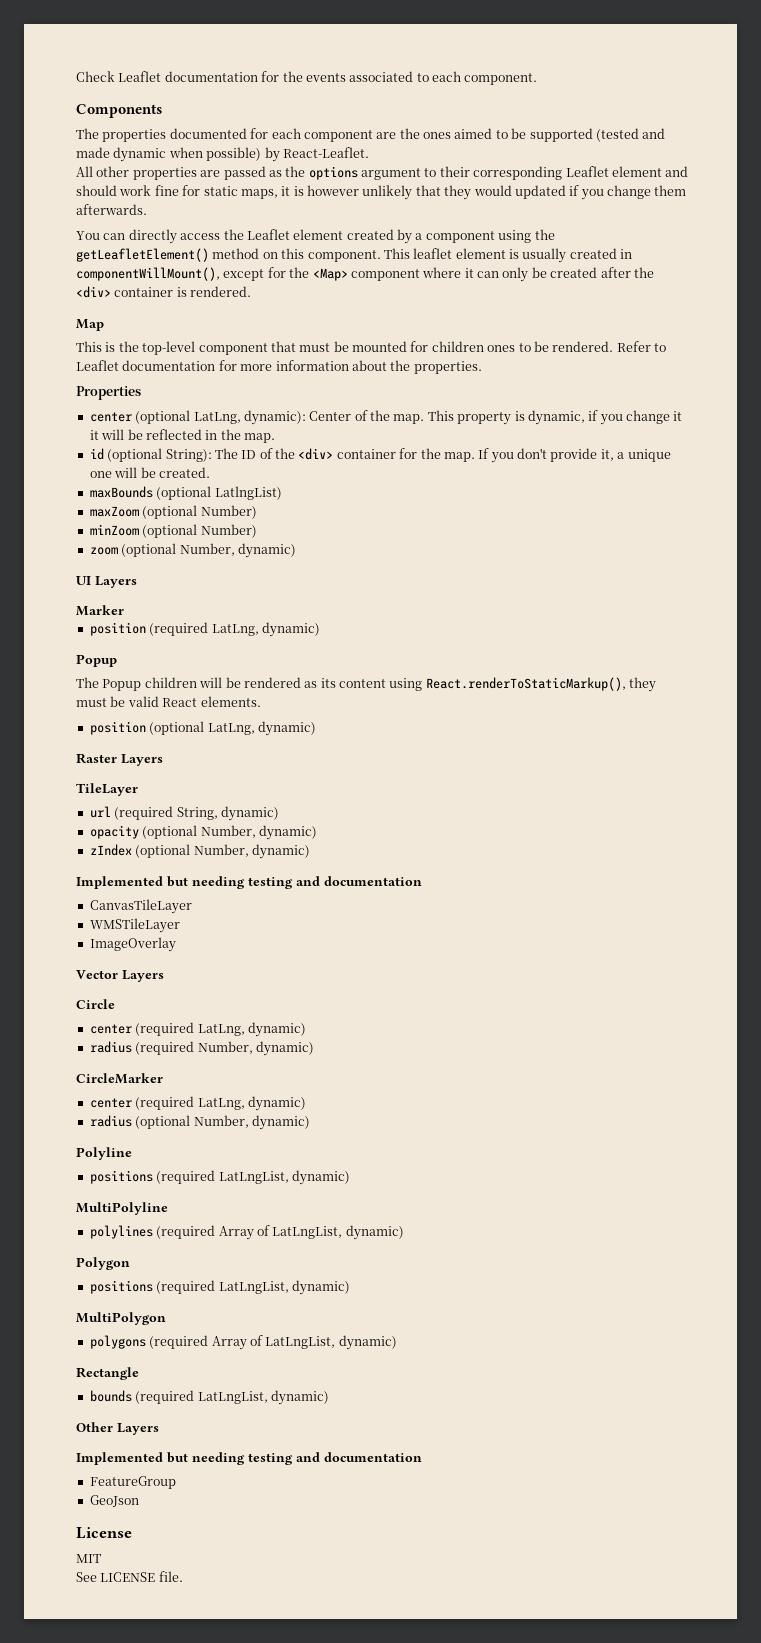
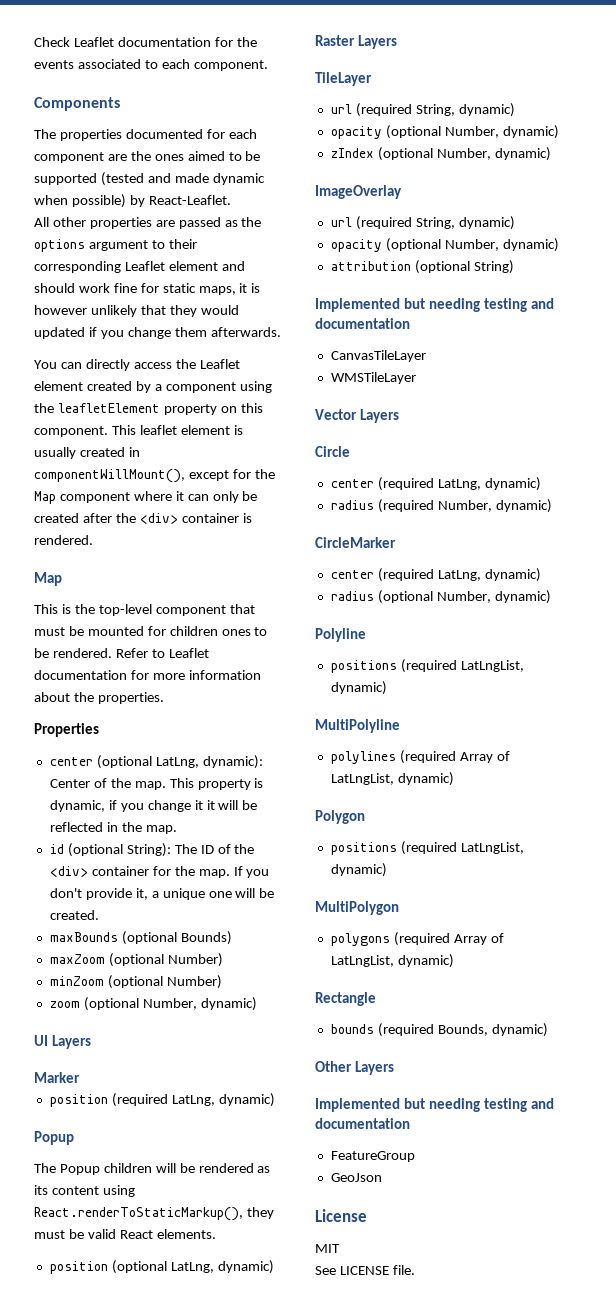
- You can directly access the Leaflet element created by a component using the getLeafletElement() method on this component.
+ You can directly access the Leaflet element created by a component using the leafletElement property on this component.
- This leaflet element is usually created in componentWillMount(), except for the <Map> component where it can only be created after the <div> container is rendered.
+ This leaflet element is usually created in componentWillMount(), except for the Map component where it can only be created after the <div> container is rendered.
- maxBounds (optional LatlngList)
+ maxBounds (optional Bounds)
+ ImageOverlay
+ url (required String, dynamic)
+ opacity (optional Number, dynamic)
+ attribution (optional String)
- ImageOverlay
- bounds (required LatLngList, dynamic)
+ bounds (required Bounds, dynamic)

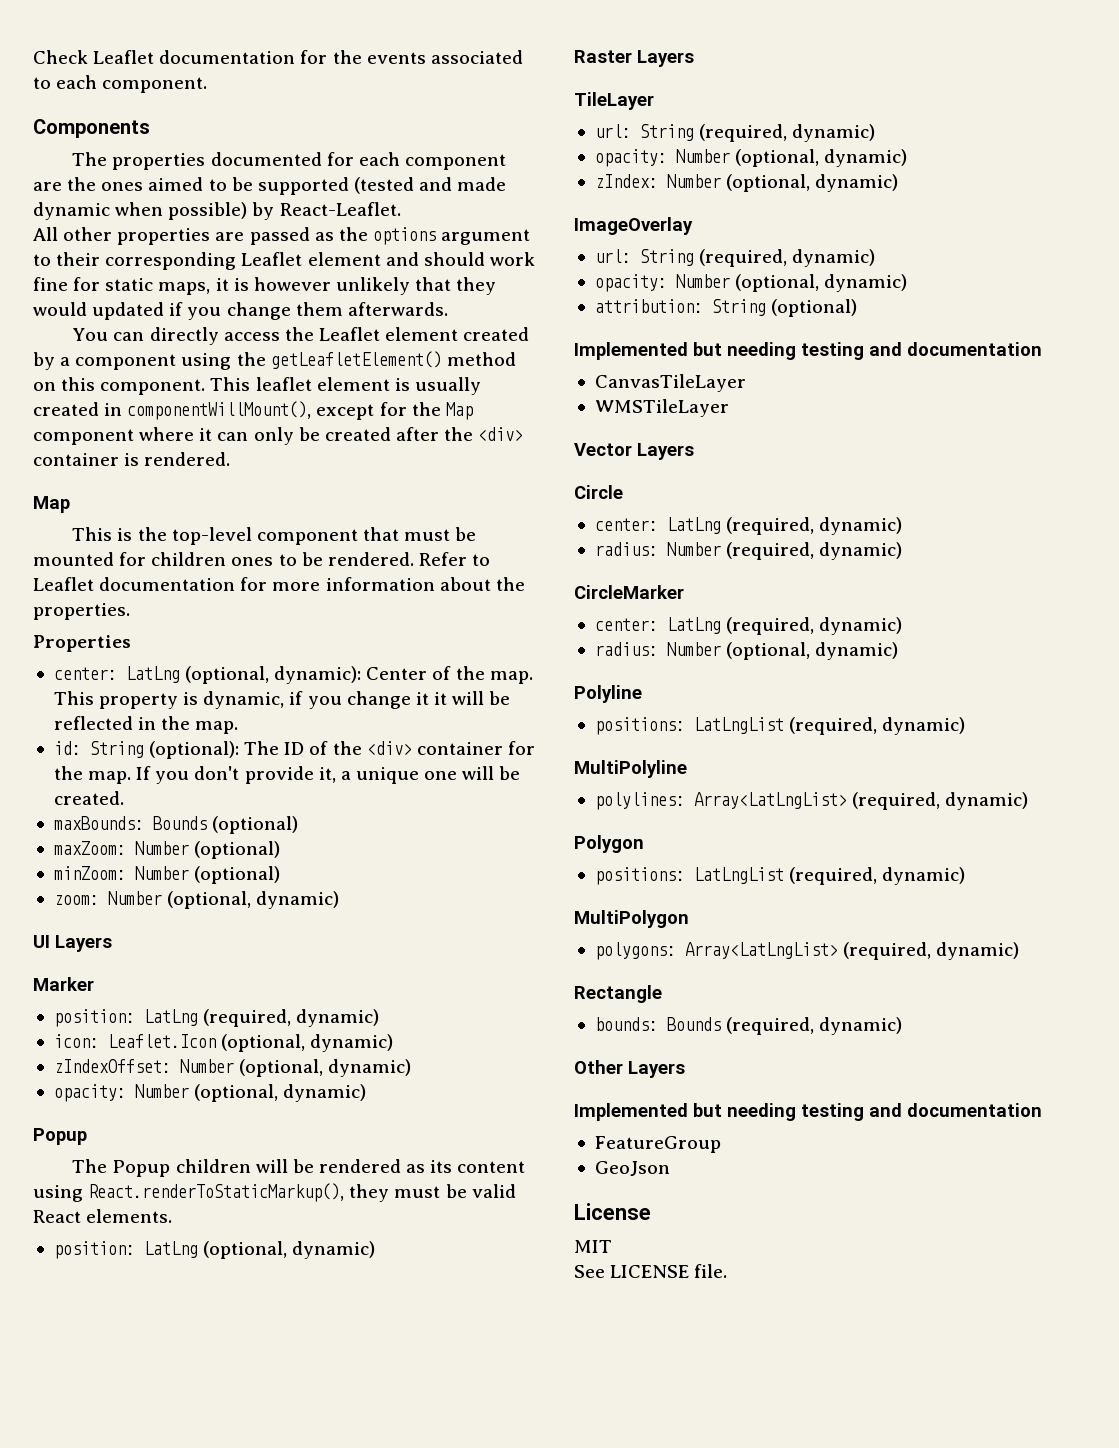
- You can directly access the Leaflet element created by a component using the leafletElement property on this component.
+ You can directly access the Leaflet element created by a component using the getLeafletElement() method on this component.
- center (optional LatLng, dynamic): Center of the map.
+ center: LatLng (optional, dynamic): Center of the map.
- id (optional String): The ID of the <div> container for the map.
+ id: String (optional): The ID of the <div> container for the map.
- maxBounds (optional Bounds)
- maxZoom (optional Number)
- minZoom (optional Number)
- zoom (optional Number, dynamic)
+ maxBounds: Bounds (optional)
+ maxZoom: Number (optional)
+ minZoom: Number (optional)
+ zoom: Number (optional, dynamic)
  UI Layers
  Marker
- position (required LatLng, dynamic)
+ position: LatLng (required, dynamic)
+ icon: Leaflet.Icon (optional, dynamic)
+ zIndexOffset: Number (optional, dynamic)
+ opacity: Number (optional, dynamic)
- position (optional LatLng, dynamic)
+ position: LatLng (optional, dynamic)
  TileLayer
- url (required String, dynamic)
- opacity (optional Number, dynamic)
- zIndex (optional Number, dynamic)
+ url: String (required, dynamic)
+ opacity: Number (optional, dynamic)
+ zIndex: Number (optional, dynamic)
  ImageOverlay
- url (required String, dynamic)
- opacity (optional Number, dynamic)
- attribution (optional String)
+ url: String (required, dynamic)
+ opacity: Number (optional, dynamic)
+ attribution: String (optional)
  Circle
- center (required LatLng, dynamic)
- radius (required Number, dynamic)
+ center: LatLng (required, dynamic)
+ radius: Number (required, dynamic)
  CircleMarker
- center (required LatLng, dynamic)
- radius (optional Number, dynamic)
+ center: LatLng (required, dynamic)
+ radius: Number (optional, dynamic)
  Polyline
- positions (required LatLngList, dynamic)
+ positions: LatLngList (required, dynamic)
- polylines (required Array of LatLngList, dynamic)
+ polylines: Array<LatLngList> (required, dynamic)
  Polygon
- positions (required LatLngList, dynamic)
+ positions: LatLngList (required, dynamic)
- polygons (required Array of LatLngList, dynamic)
+ polygons: Array<LatLngList> (required, dynamic)
- bounds (required Bounds, dynamic)
+ bounds: Bounds (required, dynamic)

